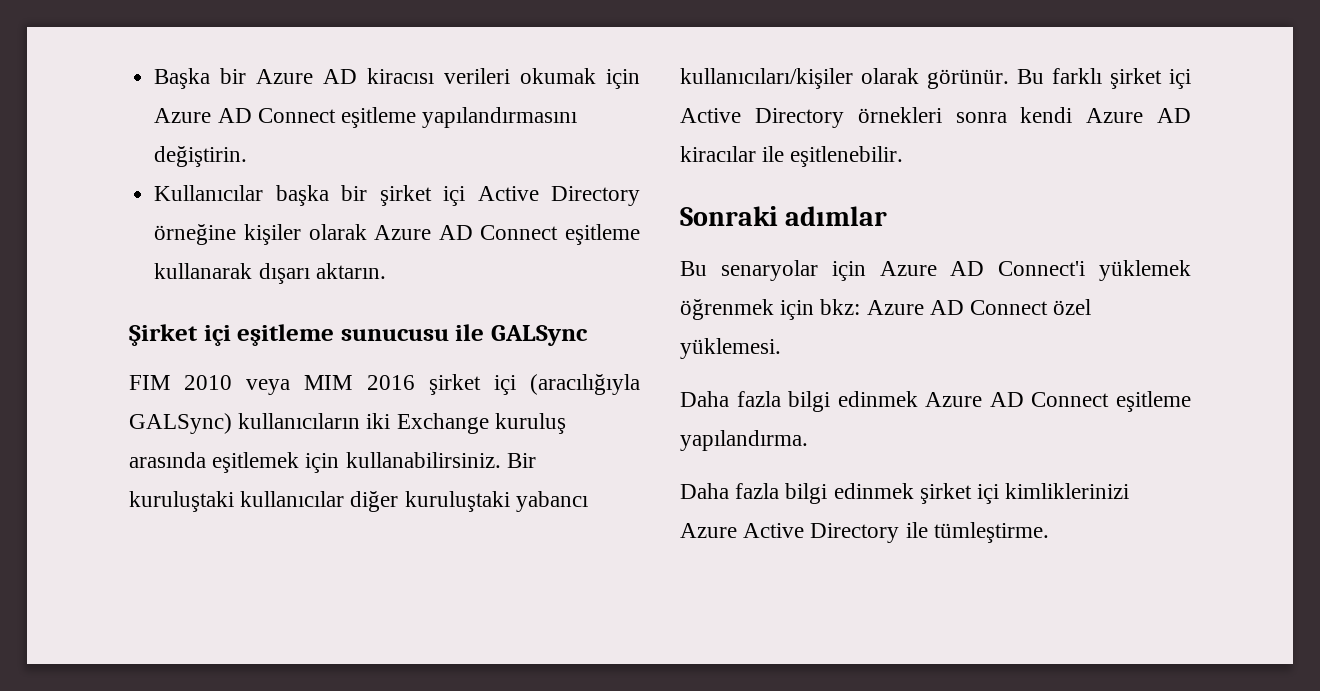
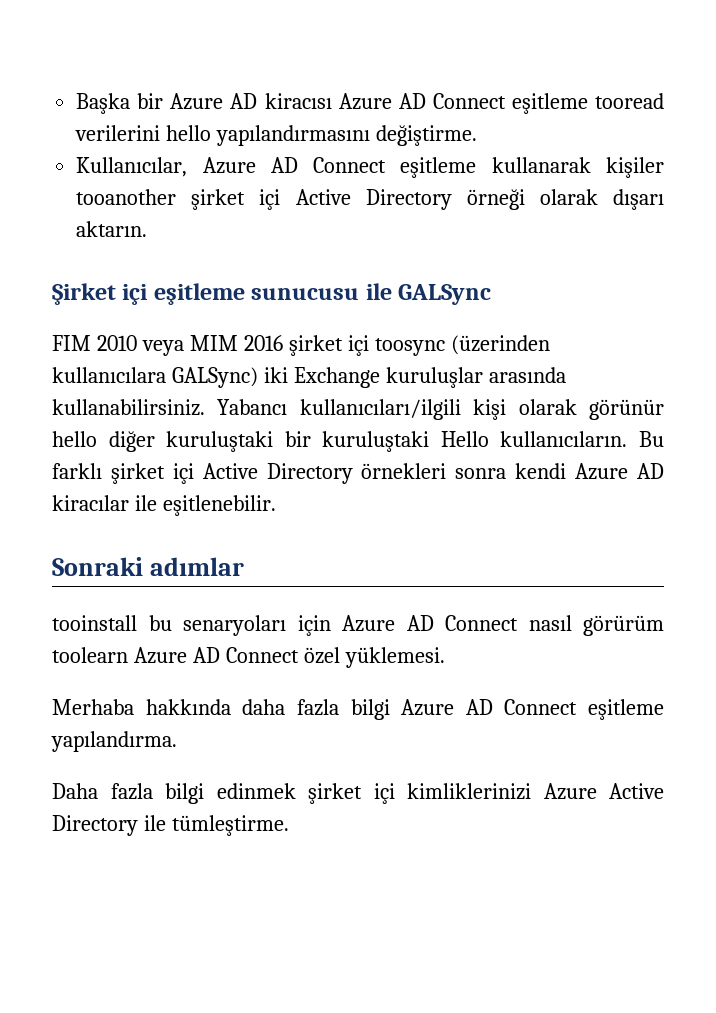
- Başka bir Azure AD kiracısı verileri okumak için Azure AD Connect eşitleme yapılandırmasını değiştirin.
- Kullanıcılar başka bir şirket içi Active Directory örneğine kişiler olarak Azure AD Connect eşitleme kullanarak dışarı aktarın.
+ Başka bir Azure AD kiracısı Azure AD Connect eşitleme tooread verilerini hello yapılandırmasını değiştirme.
+ Kullanıcılar, Azure AD Connect eşitleme kullanarak kişiler tooanother şirket içi Active Directory örneği olarak dışarı aktarın.
- FIM 2010 veya MIM 2016 şirket içi (aracılığıyla GALSync) kullanıcıların iki Exchange kuruluş arasında eşitlemek için kullanabilirsiniz. Bir kuruluştaki kullanıcılar diğer kuruluştaki yabancı kullanıcıları/kişiler olarak görünür.
+ FIM 2010 veya MIM 2016 şirket içi toosync (üzerinden kullanıcılara GALSync) iki Exchange kuruluşlar arasında kullanabilirsiniz. Yabancı kullanıcıları/ilgili kişi olarak görünür hello diğer kuruluştaki bir kuruluştaki Hello kullanıcıların.
- Bu senaryolar için Azure AD Connect'i yüklemek öğrenmek için bkz: Azure AD Connect özel yüklemesi.
+ tooinstall bu senaryoları için Azure AD Connect nasıl görürüm toolearn Azure AD Connect özel yüklemesi.
- Daha fazla bilgi edinmek Azure AD Connect eşitleme yapılandırma.
+ Merhaba hakkında daha fazla bilgi Azure AD Connect eşitleme yapılandırma.

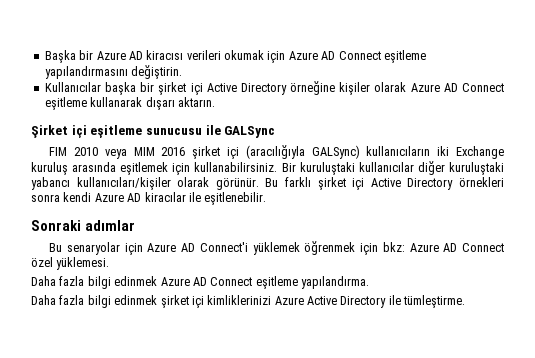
- Başka bir Azure AD kiracısı Azure AD Connect eşitleme tooread verilerini hello yapılandırmasını değiştirme.
- Kullanıcılar, Azure AD Connect eşitleme kullanarak kişiler tooanother şirket içi Active Directory örneği olarak dışarı aktarın.
+ Başka bir Azure AD kiracısı verileri okumak için Azure AD Connect eşitleme yapılandırmasını değiştirin.
+ Kullanıcılar başka bir şirket içi Active Directory örneğine kişiler olarak Azure AD Connect eşitleme kullanarak dışarı aktarın.
- FIM 2010 veya MIM 2016 şirket içi toosync (üzerinden kullanıcılara GALSync) iki Exchange kuruluşlar arasında kullanabilirsiniz. Yabancı kullanıcıları/ilgili kişi olarak görünür hello diğer kuruluştaki bir kuruluştaki Hello kullanıcıların.
+ FIM 2010 veya MIM 2016 şirket içi (aracılığıyla GALSync) kullanıcıların iki Exchange kuruluş arasında eşitlemek için kullanabilirsiniz. Bir kuruluştaki kullanıcılar diğer kuruluştaki yabancı kullanıcıları/kişiler olarak görünür.
- tooinstall bu senaryoları için Azure AD Connect nasıl görürüm toolearn Azure AD Connect özel yüklemesi.
+ Bu senaryolar için Azure AD Connect'i yüklemek öğrenmek için bkz: Azure AD Connect özel yüklemesi.
- Merhaba hakkında daha fazla bilgi Azure AD Connect eşitleme yapılandırma.
+ Daha fazla bilgi edinmek Azure AD Connect eşitleme yapılandırma.

